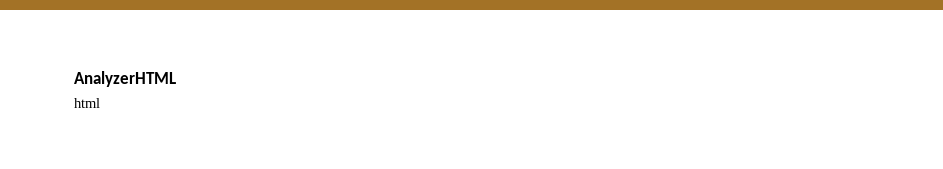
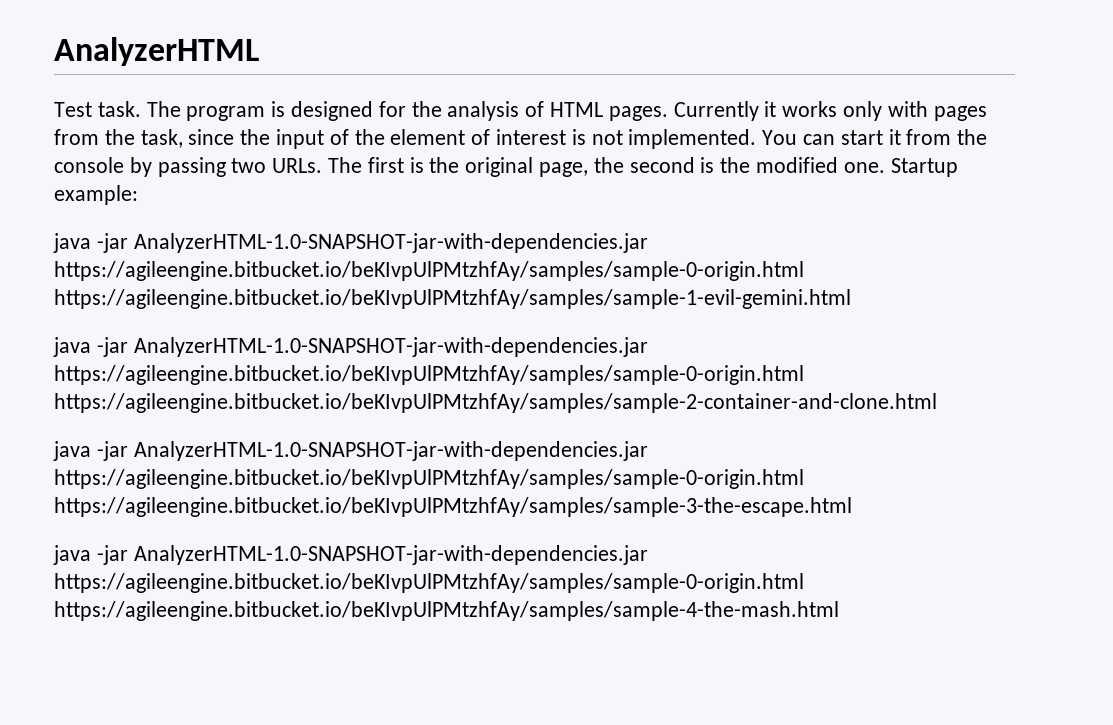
- html
+ Test task. The program is designed for the analysis of HTML pages. Currently it works only with pages from the task, since the input of the element of interest is not implemented. You can start it from the console by passing two URLs. The first is the original page, the second is the modified one. Startup example:
+ java -jar AnalyzerHTML-1.0-SNAPSHOT-jar-with-dependencies.jar https://agileengine.bitbucket.io/beKIvpUlPMtzhfAy/samples/sample-0-origin.html https://agileengine.bitbucket.io/beKIvpUlPMtzhfAy/samples/sample-1-evil-gemini.html
+ java -jar AnalyzerHTML-1.0-SNAPSHOT-jar-with-dependencies.jar https://agileengine.bitbucket.io/beKIvpUlPMtzhfAy/samples/sample-0-origin.html https://agileengine.bitbucket.io/beKIvpUlPMtzhfAy/samples/sample-2-container-and-clone.html
+ java -jar AnalyzerHTML-1.0-SNAPSHOT-jar-with-dependencies.jar https://agileengine.bitbucket.io/beKIvpUlPMtzhfAy/samples/sample-0-origin.html https://agileengine.bitbucket.io/beKIvpUlPMtzhfAy/samples/sample-3-the-escape.html
+ java -jar AnalyzerHTML-1.0-SNAPSHOT-jar-with-dependencies.jar https://agileengine.bitbucket.io/beKIvpUlPMtzhfAy/samples/sample-0-origin.html https://agileengine.bitbucket.io/beKIvpUlPMtzhfAy/samples/sample-4-the-mash.html

